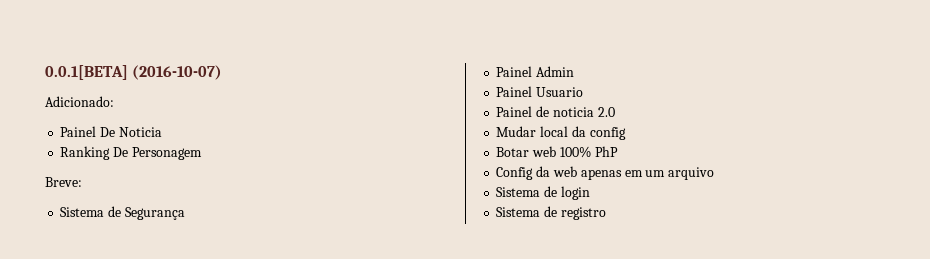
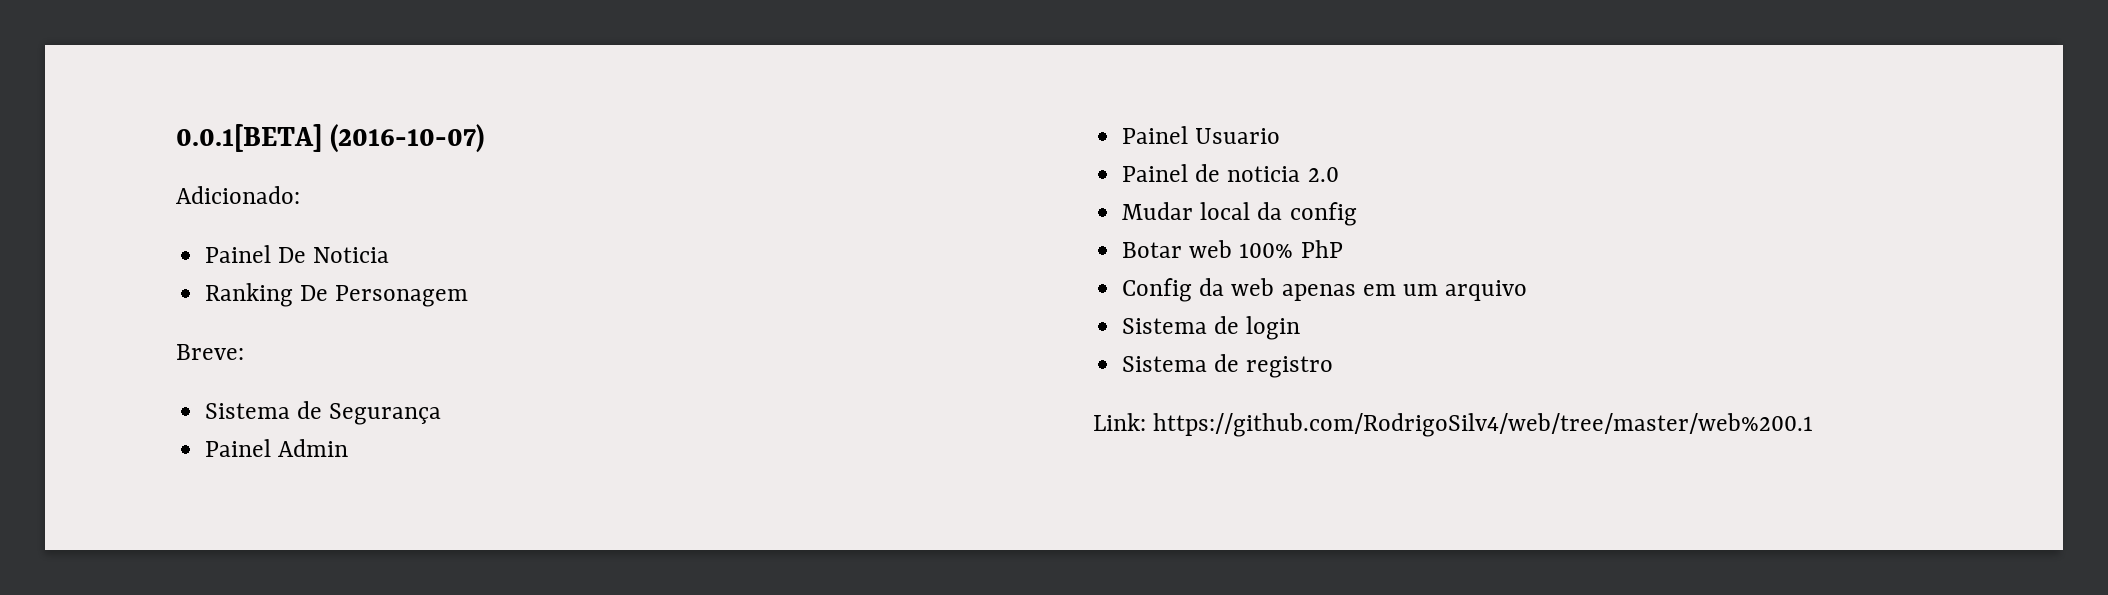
+ Link: https://github.com/RodrigoSilv4/web/tree/master/web%200.1

